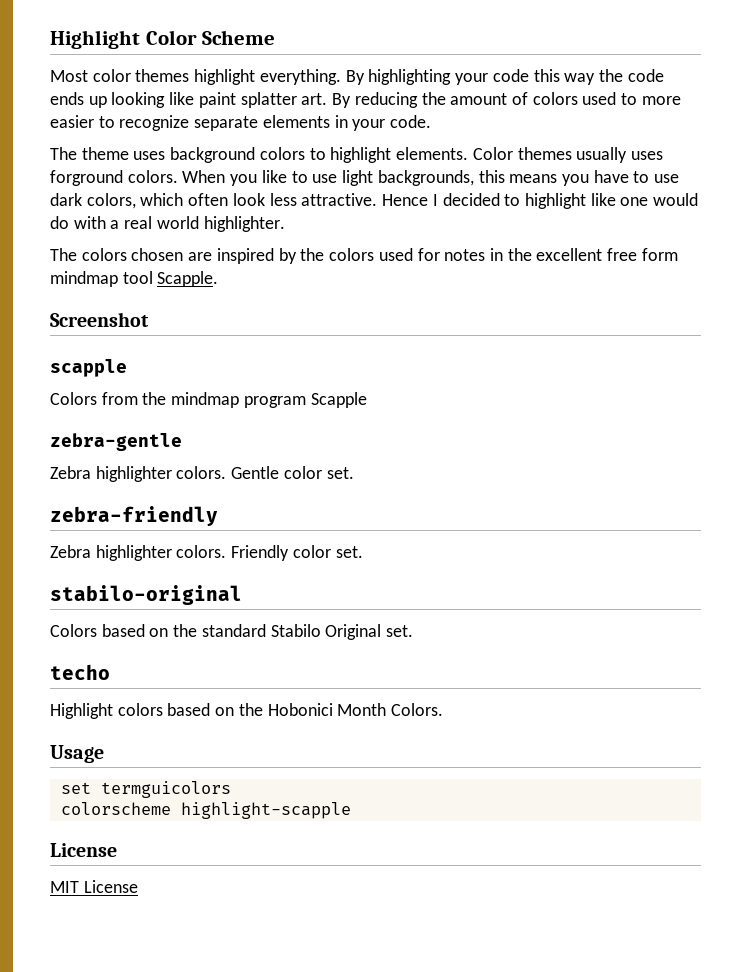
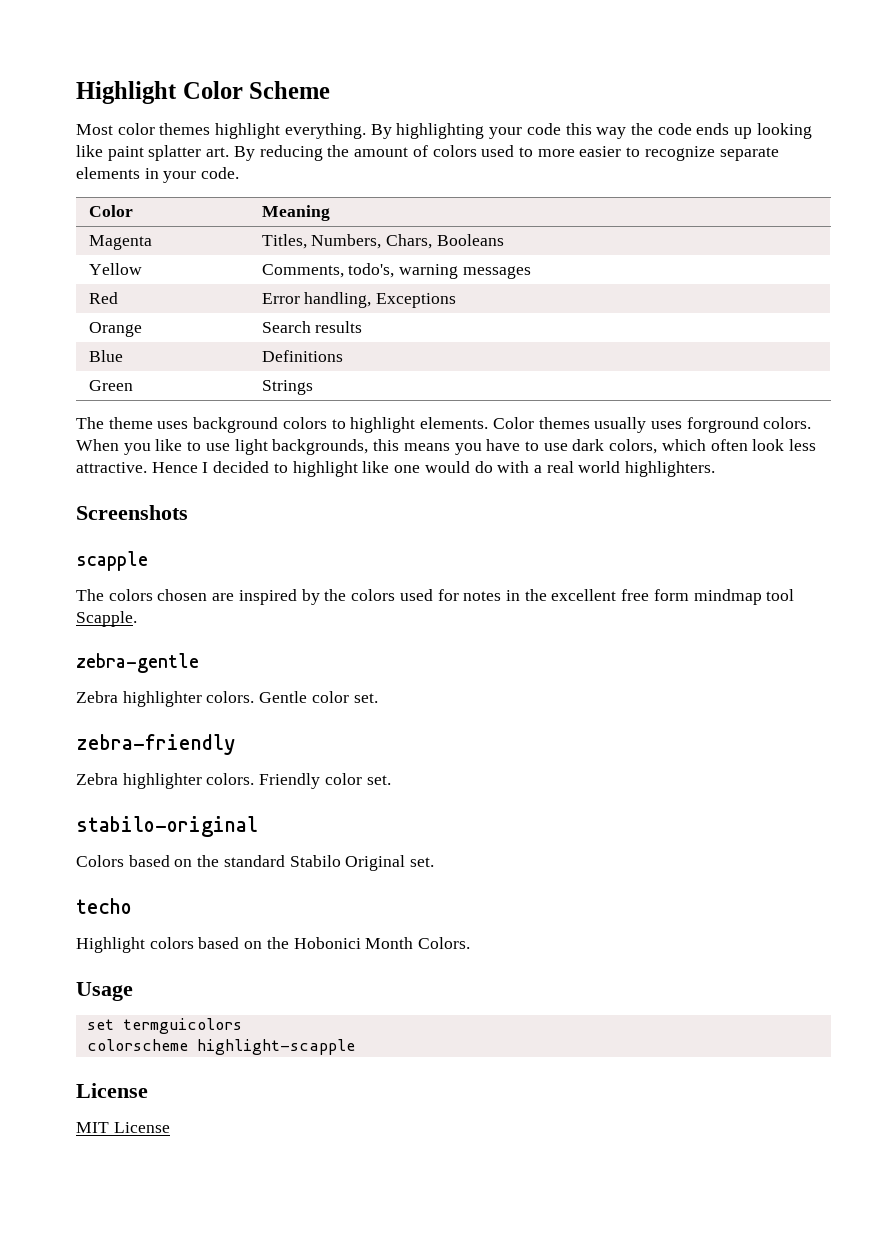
+ Color | Meaning
+ Magenta | Titles, Numbers, Chars, Booleans
+ Yellow | Comments, todo's, warning messages
+ Red | Error handling, Exceptions
+ Orange | Search results
+ Blue | Definitions
+ Green | Strings
- Hence I decided to highlight like one would do with a real world highlighter.
+ Hence I decided to highlight like one would do with a real world highlighters.
+ Screenshots
+ scapple
- Screenshot
- scapple
- Colors from the mindmap program Scapple

